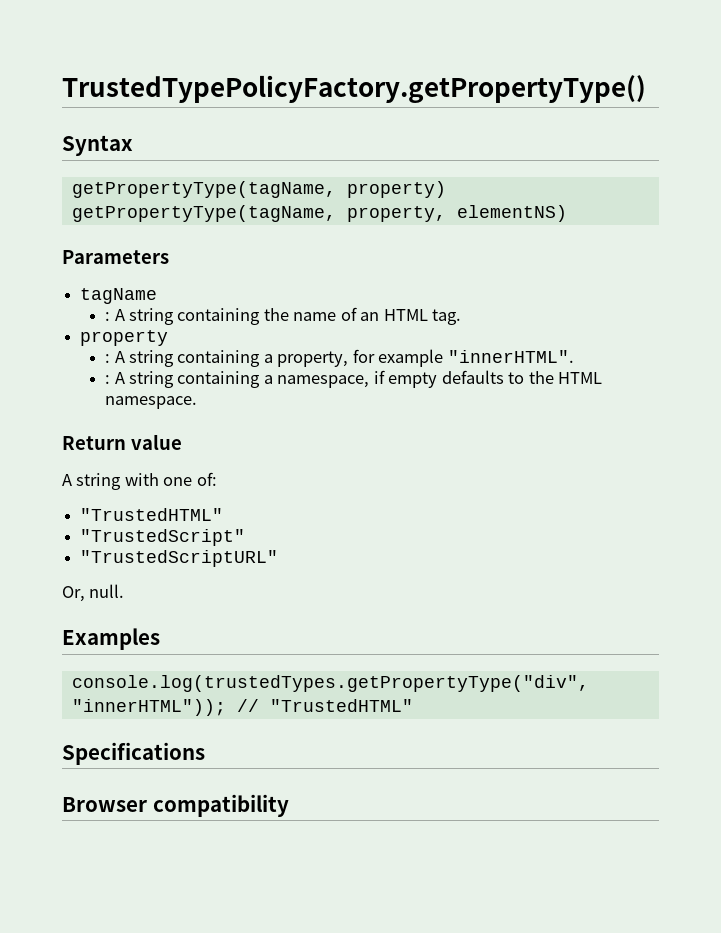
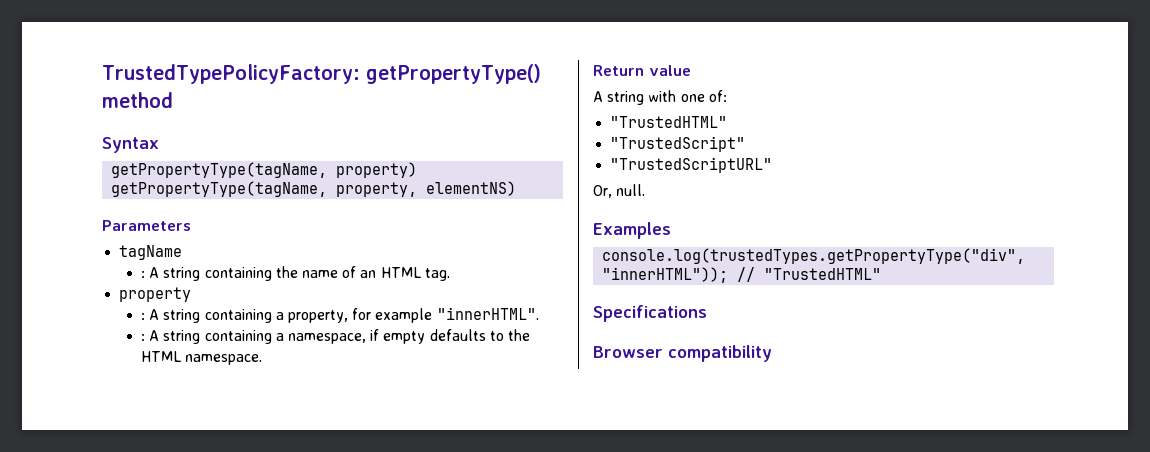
- TrustedTypePolicyFactory.getPropertyType()
+ TrustedTypePolicyFactory: getPropertyType() method

